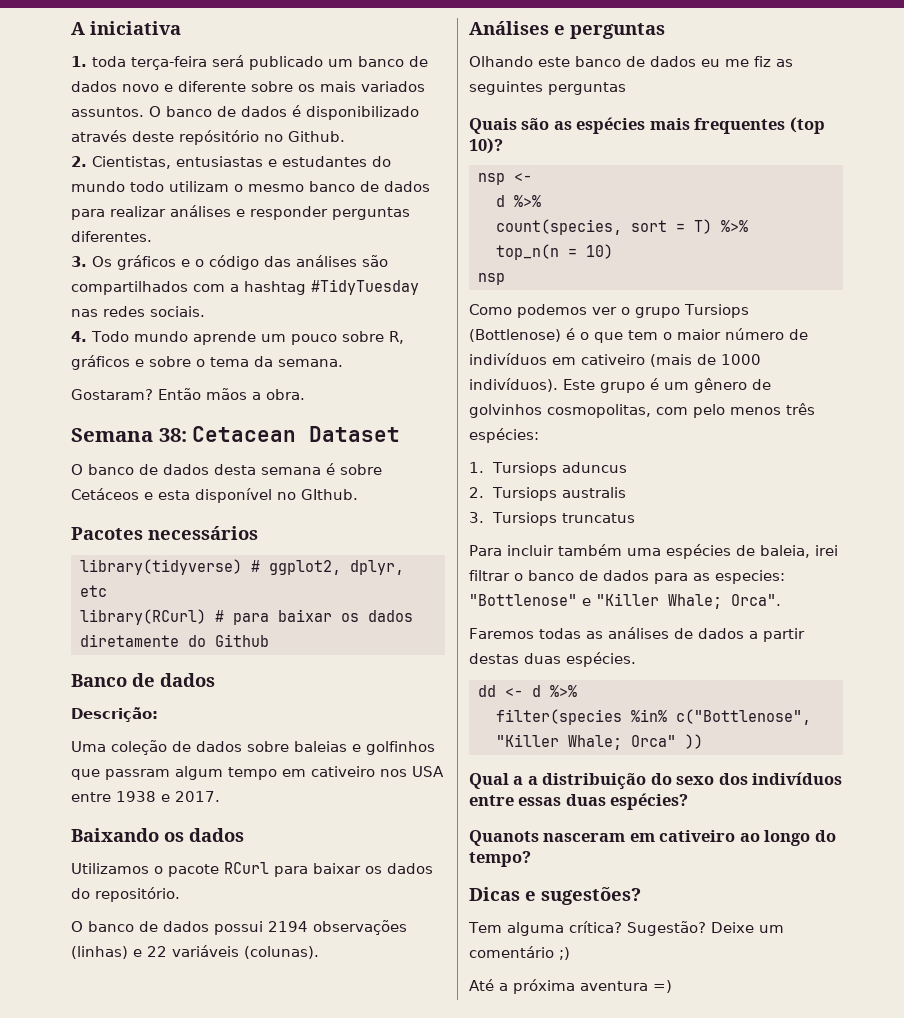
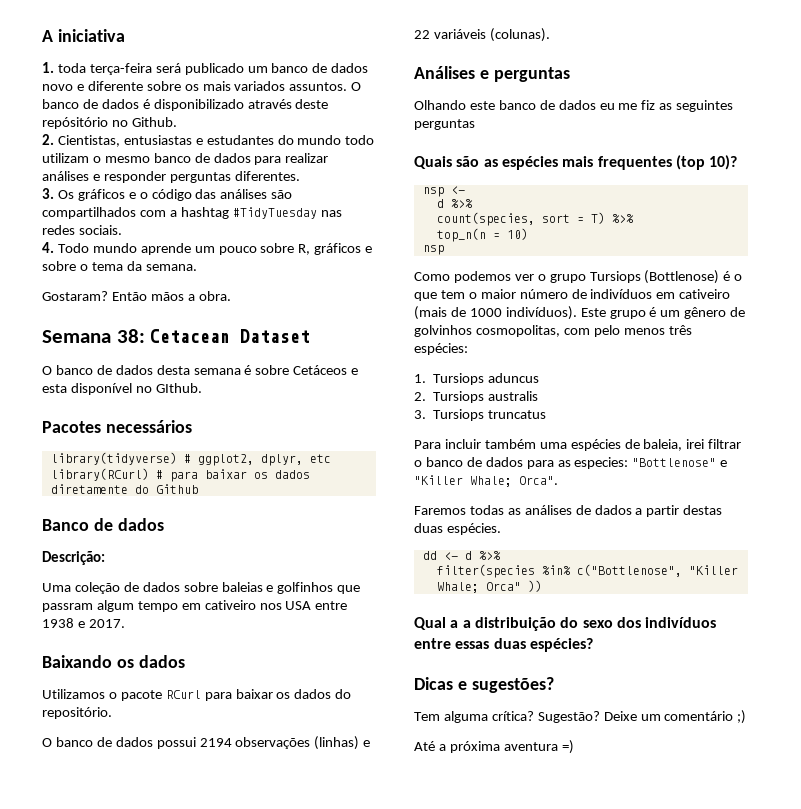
- Quanots nasceram em cativeiro ao longo do tempo?

